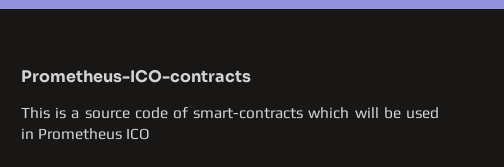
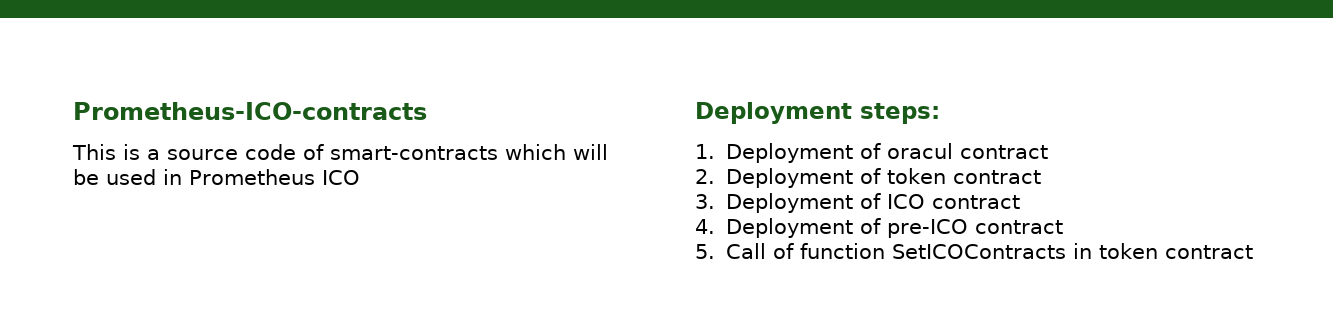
+ Deployment steps:
+ 1. Deployment of oracul contract
+ 2. Deployment of token contract
+ 3. Deployment of ICO contract
+ 4. Deployment of pre-ICO contract
+ 5. Call of function SetICOContracts in token contract

